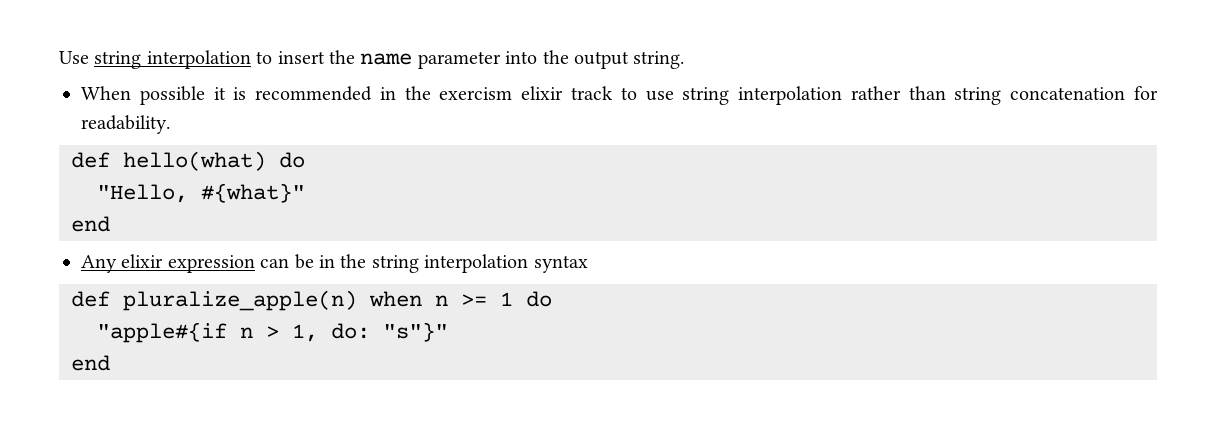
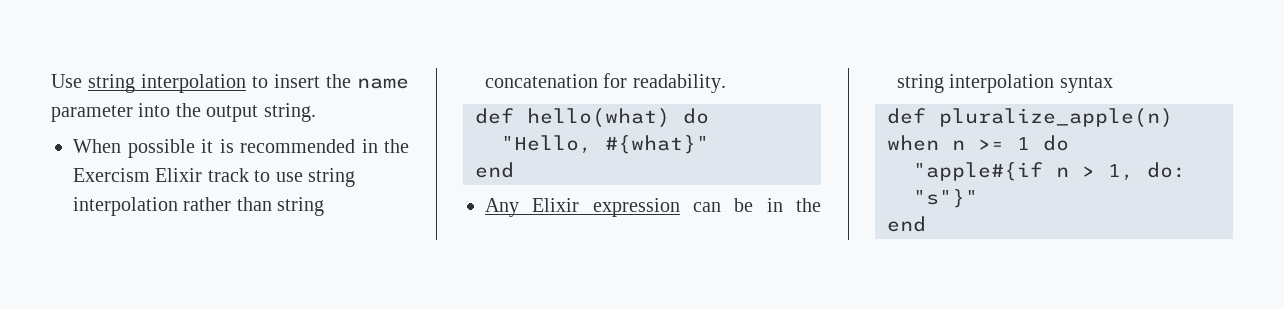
- When possible it is recommended in the exercism elixir track to use string interpolation rather than string concatenation for readability.
+ When possible it is recommended in the Exercism Elixir track to use string interpolation rather than string concatenation for readability.
- Any elixir expression can be in the string interpolation syntax
+ Any Elixir expression can be in the string interpolation syntax

